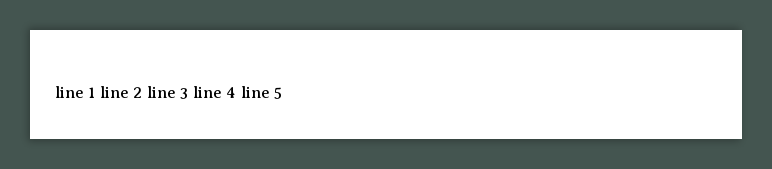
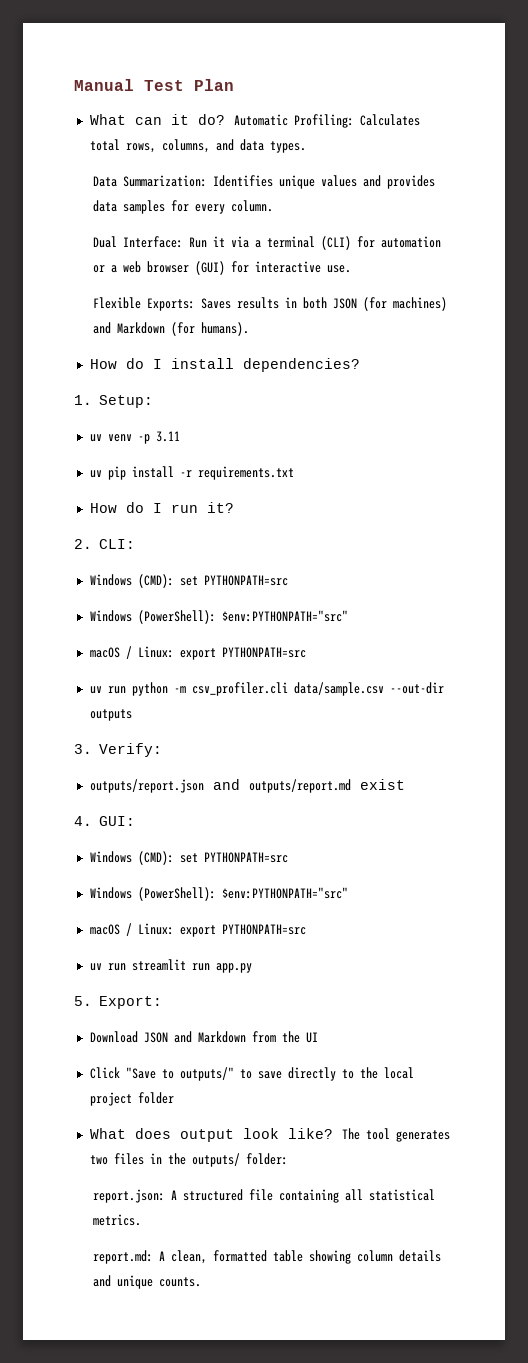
- line 1 line 2 line 3 line 4 line 5
+ Manual Test Plan
+ What can it do? Automatic Profiling: Calculates total rows, columns, and data types.
+ Data Summarization: Identifies unique values and provides data samples for every column.
+ Dual Interface: Run it via a terminal (CLI) for automation or a web browser (GUI) for interactive use.
+ Flexible Exports: Saves results in both JSON (for machines) and Markdown (for humans).
+ How do I install dependencies?
+ 1. Setup:
+ uv venv -p 3.11
+ uv pip install -r requirements.txt
+ How do I run it?
+ 2. CLI:
+ Windows (CMD): set PYTHONPATH=src
+ Windows (PowerShell): $env:PYTHONPATH="src"
+ macOS / Linux: export PYTHONPATH=src
+ uv run python -m csv_profiler.cli data/sample.csv --out-dir outputs
+ 3. Verify:
+ outputs/report.json and outputs/report.md exist
+ 4. GUI:
+ Windows (CMD): set PYTHONPATH=src
+ Windows (PowerShell): $env:PYTHONPATH="src"
+ macOS / Linux: export PYTHONPATH=src
+ uv run streamlit run app.py
+ 5. Export:
+ Download JSON and Markdown from the UI
+ Click "Save to outputs/" to save directly to the local project folder
+ What does output look like? The tool generates two files in the outputs/ folder:
+ report.json: A structured file containing all statistical metrics.
+ report.md: A clean, formatted table showing column details and unique counts.

